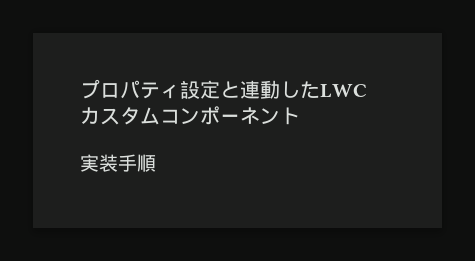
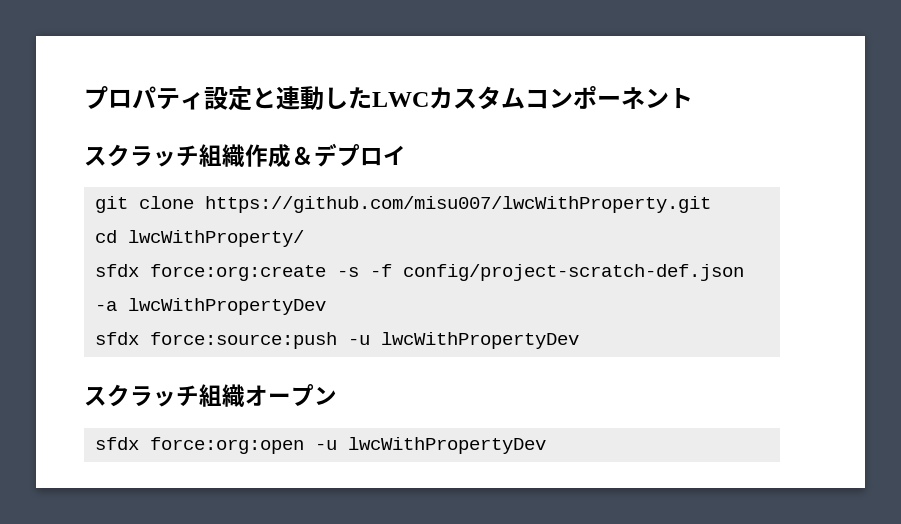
- 実装手順
+ スクラッチ組織作成＆デプロイ
+ git clone https://github.com/misu007/lwcWithProperty.git
+ cd lwcWithProperty/
+ sfdx force:org:create -s -f config/project-scratch-def.json -a lwcWithPropertyDev
+ sfdx force:source:push -u lwcWithPropertyDev
+ スクラッチ組織オープン
+ sfdx force:org:open -u lwcWithPropertyDev

